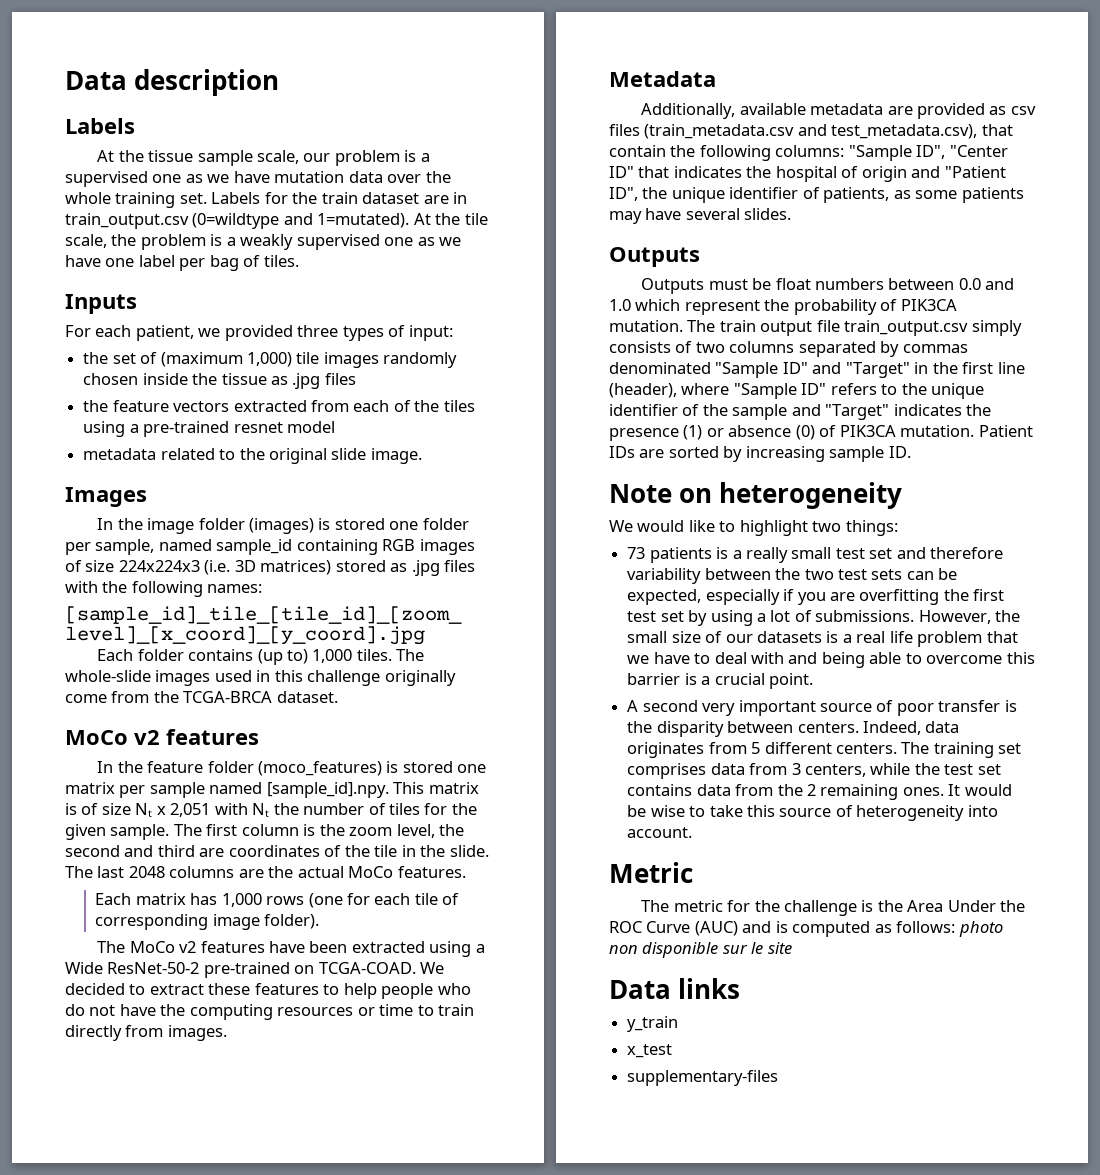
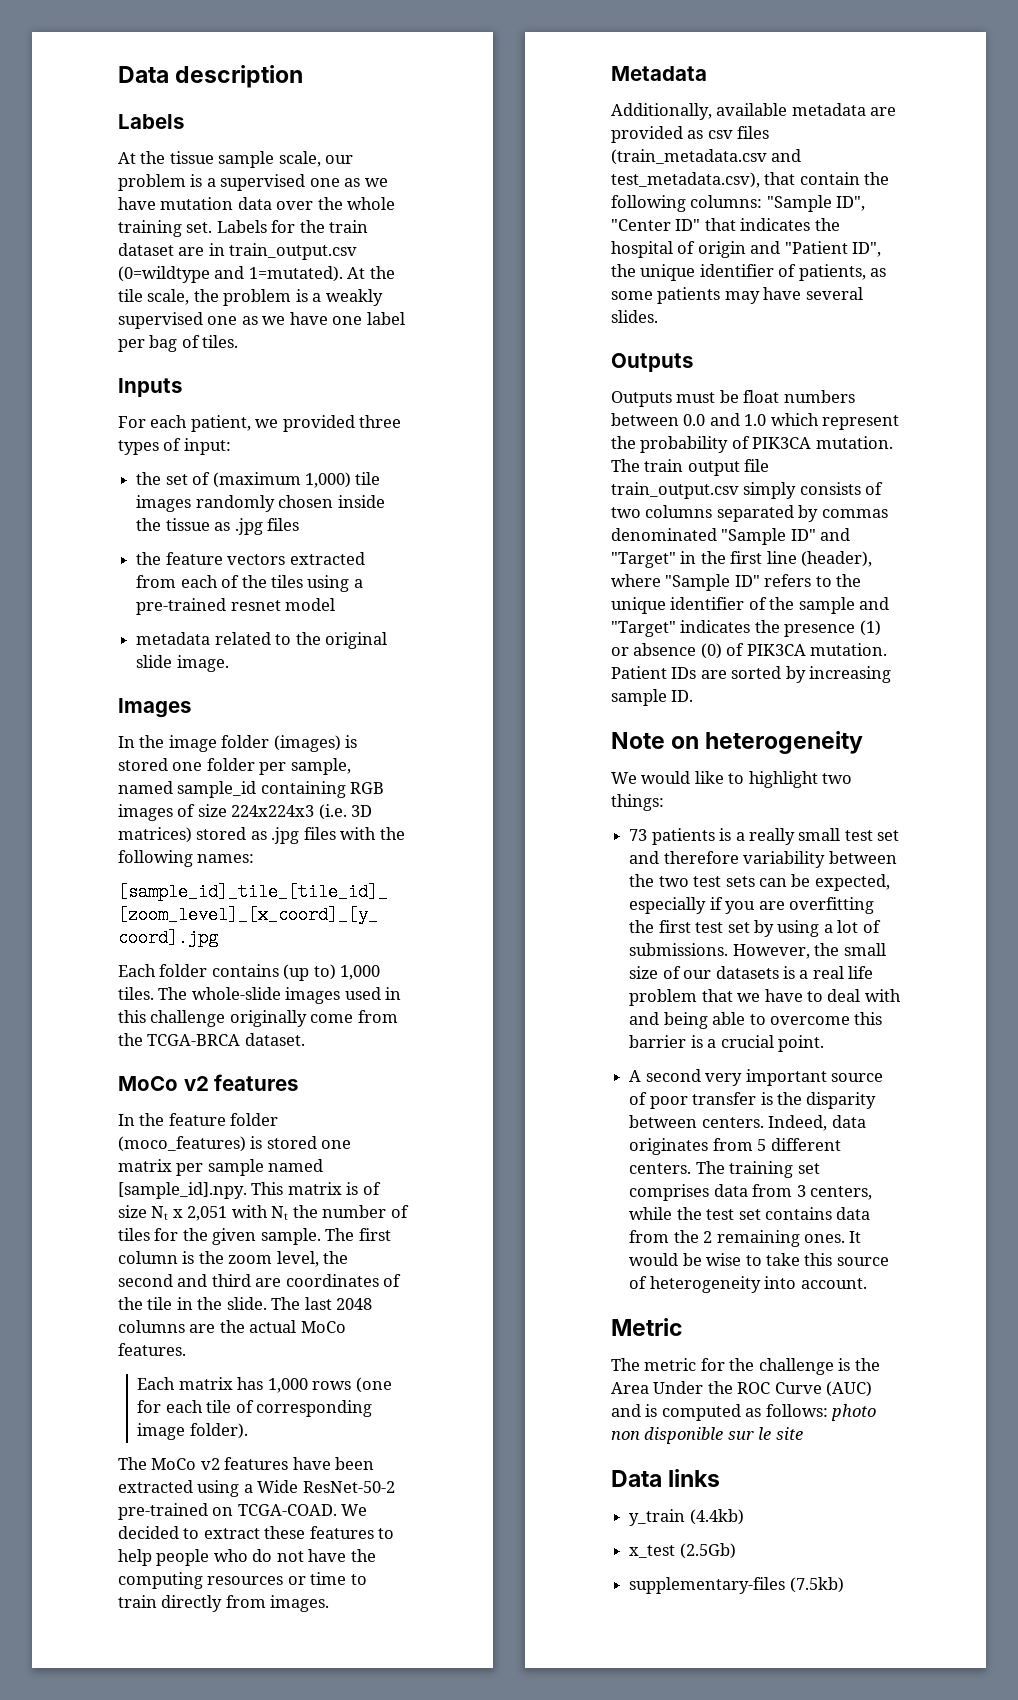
- y_train
+ y_train (4.4kb)
- x_test
+ x_test (2.5Gb)
- supplementary-files
+ supplementary-files (7.5kb)

